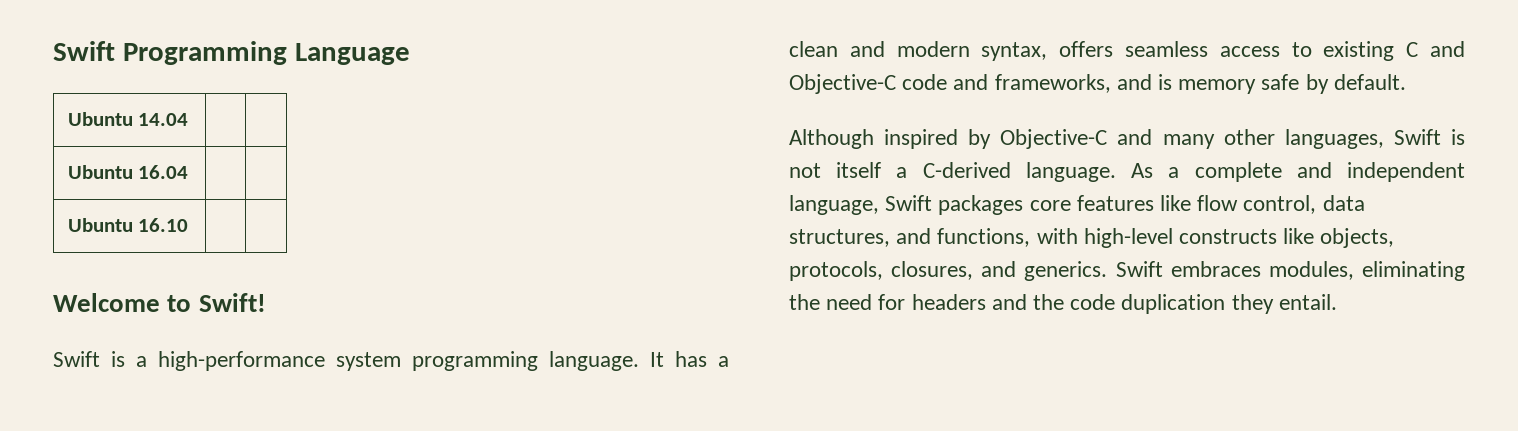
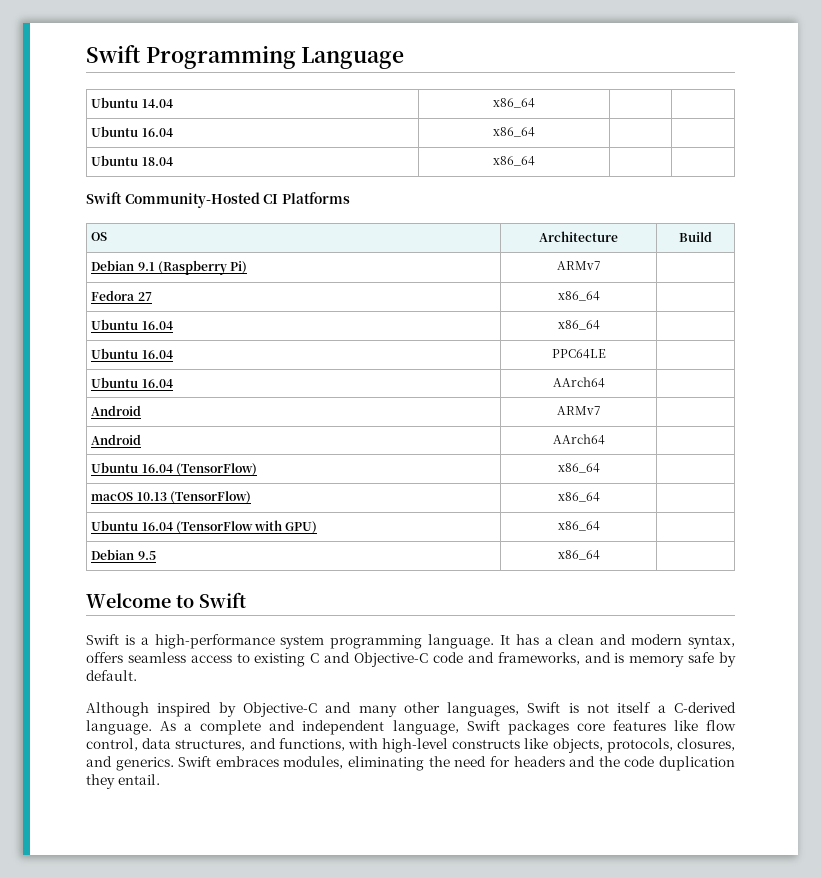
- Ubuntu 14.04 | |
- Ubuntu 16.04 | |
- Ubuntu 16.10 | |
+ Ubuntu 14.04 | x86_64 | |
+ Ubuntu 16.04 | x86_64 | |
+ Ubuntu 18.04 | x86_64 | |
+ Swift Community-Hosted CI Platforms
+ OS | Architecture | Build
+ Debian 9.1 (Raspberry Pi) | ARMv7 |
+ Fedora 27 | x86_64 |
+ Ubuntu 16.04 | x86_64 |
+ Ubuntu 16.04 | PPC64LE |
+ Ubuntu 16.04 | AArch64 |
+ Android | ARMv7 |
+ Android | AArch64 |
+ Ubuntu 16.04 (TensorFlow) | x86_64 |
+ macOS 10.13 (TensorFlow) | x86_64 |
+ Ubuntu 16.04 (TensorFlow with GPU) | x86_64 |
+ Debian 9.5 | x86_64 |
- Welcome to Swift!
+ Welcome to Swift

